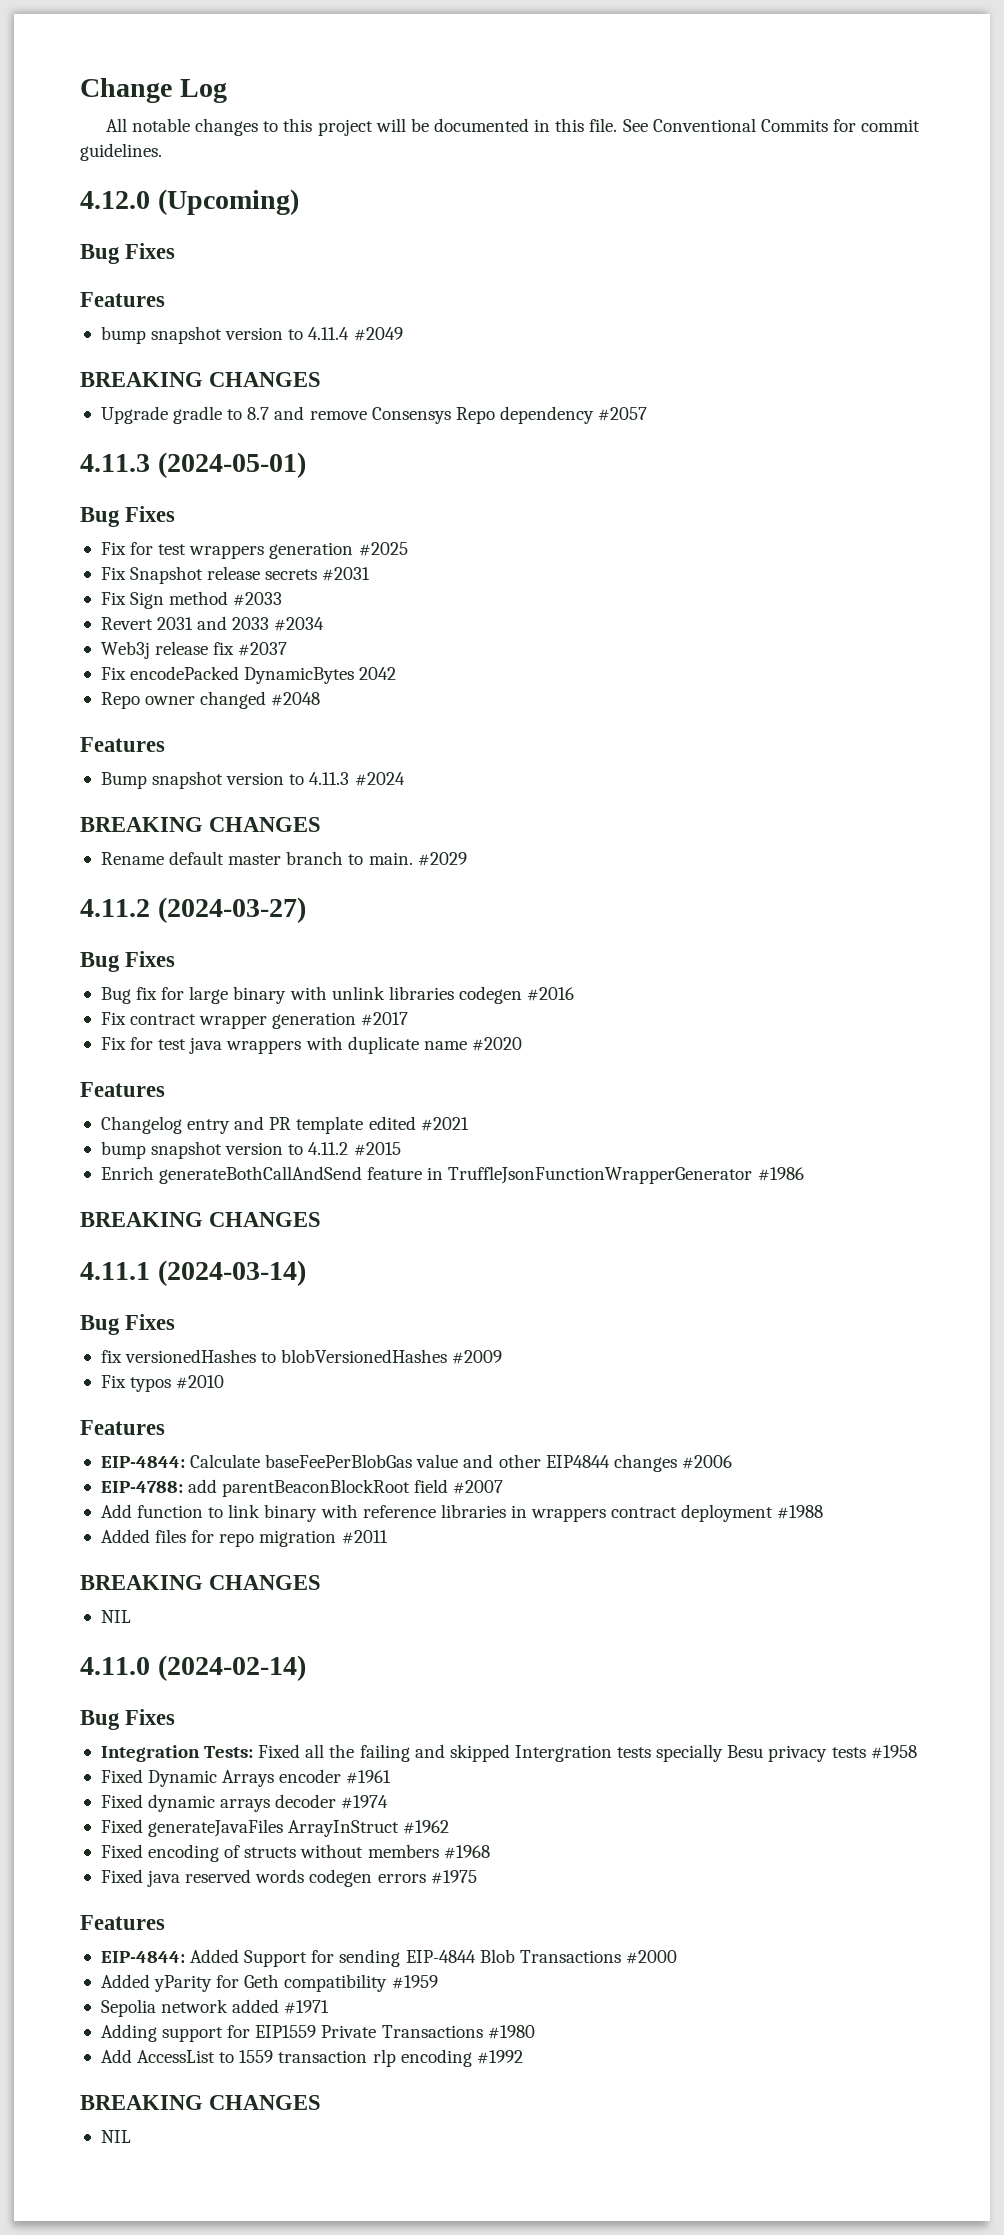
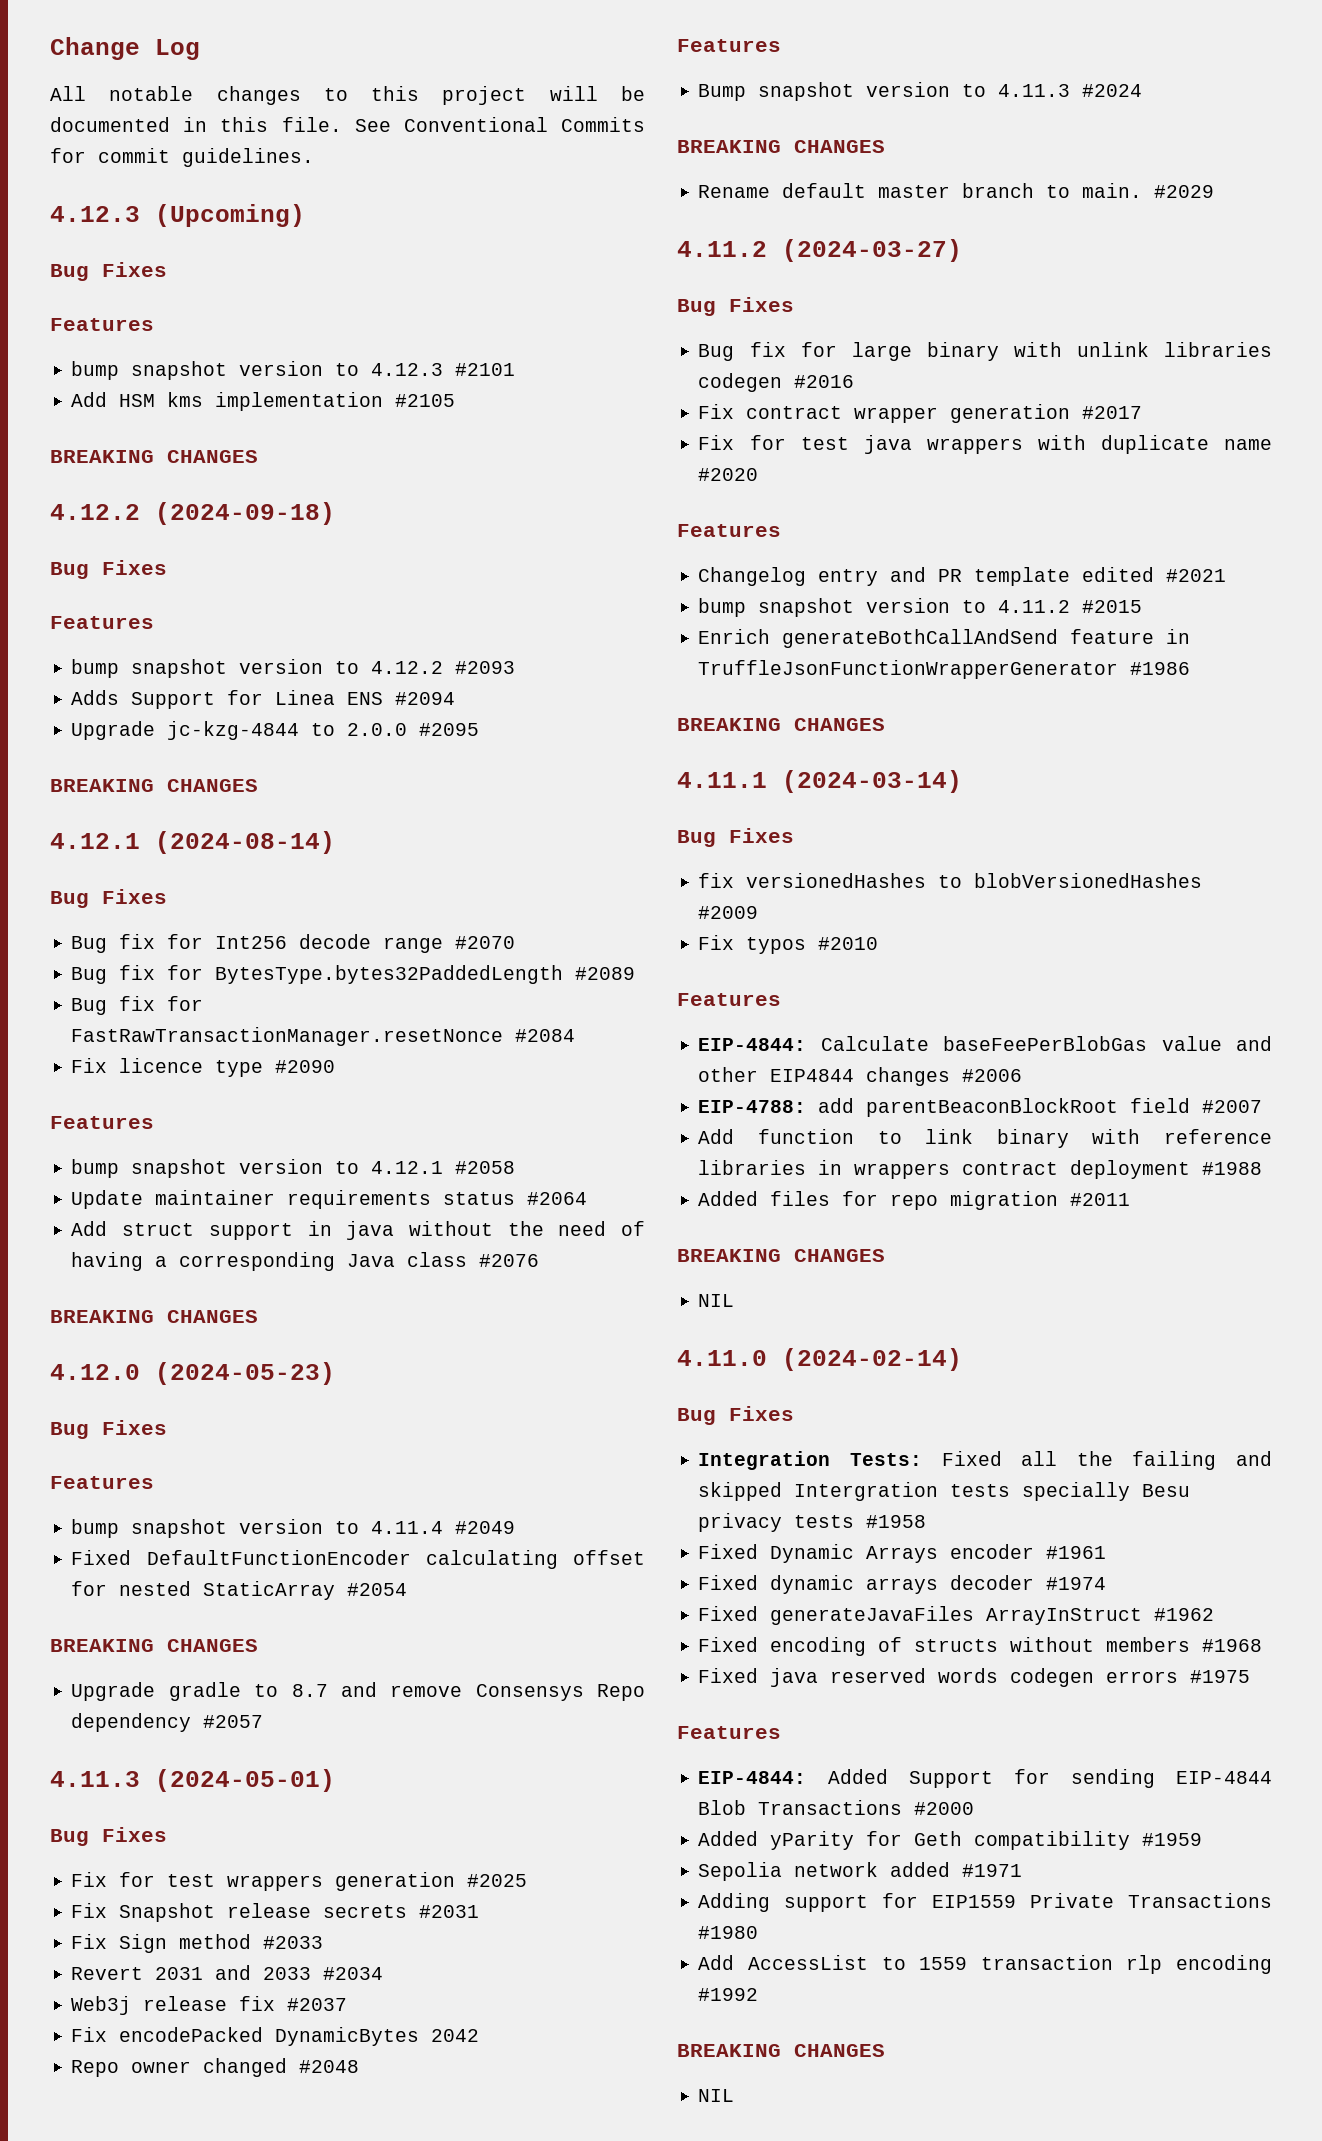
+ 4.12.3 (Upcoming)
+ Bug Fixes
+ Features
+ bump snapshot version to 4.12.3 #2101
+ Add HSM kms implementation #2105
+ BREAKING CHANGES
+ 4.12.2 (2024-09-18)
+ Bug Fixes
+ Features
+ bump snapshot version to 4.12.2 #2093
+ Adds Support for Linea ENS #2094
+ Upgrade jc-kzg-4844 to 2.0.0 #2095
+ BREAKING CHANGES
+ 4.12.1 (2024-08-14)
+ Bug Fixes
+ Bug fix for Int256 decode range #2070
+ Bug fix for BytesType.bytes32PaddedLength #2089
+ Bug fix for FastRawTransactionManager.resetNonce #2084
+ Fix licence type #2090
+ Features
+ bump snapshot version to 4.12.1 #2058
+ Update maintainer requirements status #2064
+ Add struct support in java without the need of having a corresponding Java class #2076
+ BREAKING CHANGES
- 4.12.0 (Upcoming)
+ 4.12.0 (2024-05-23)
+ Fixed DefaultFunctionEncoder calculating offset for nested StaticArray #2054

